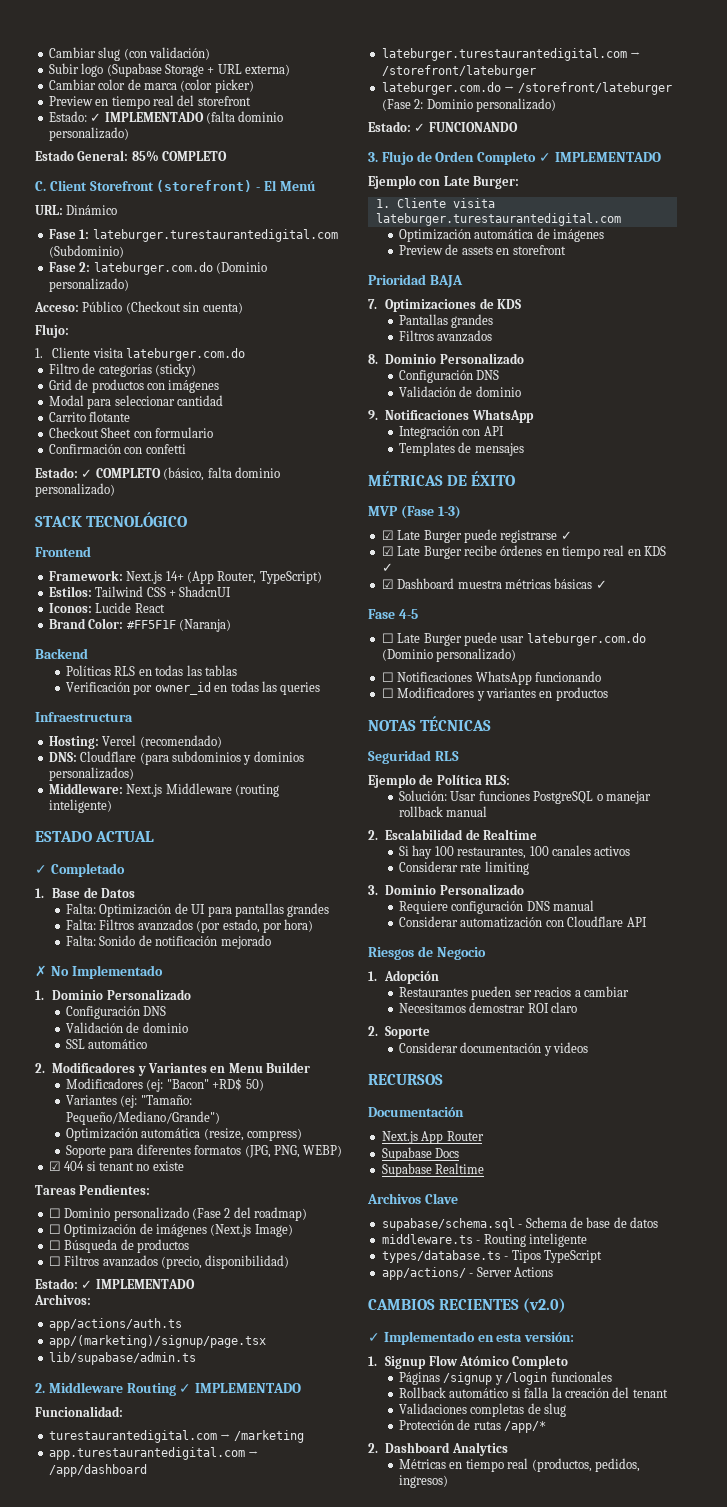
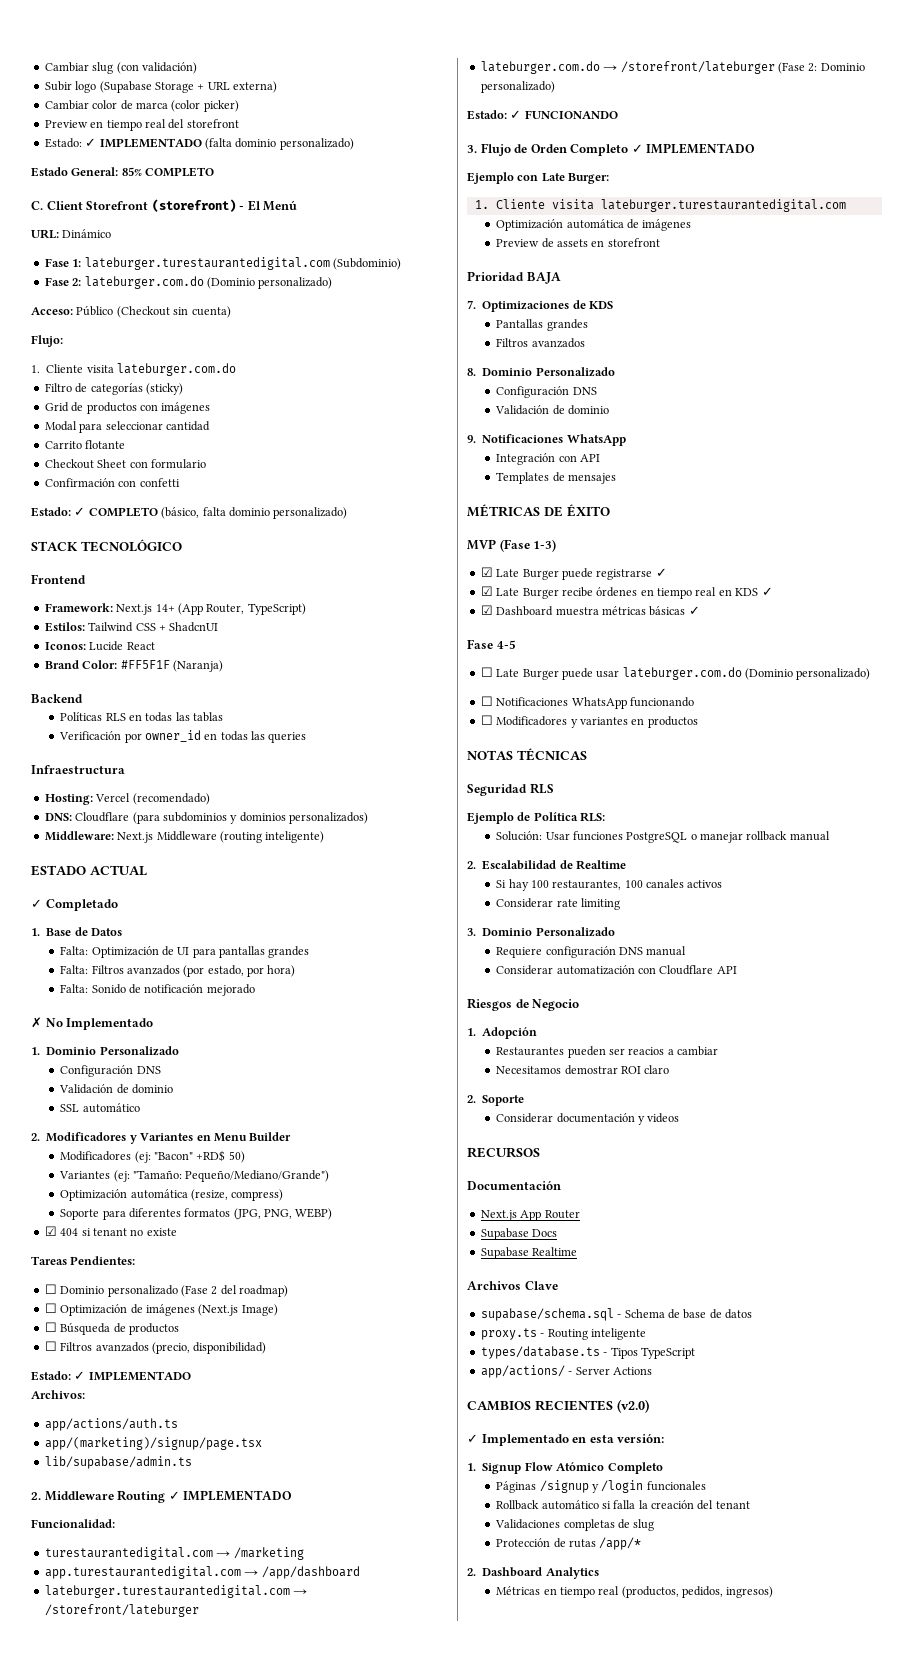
- middleware.ts - Routing inteligente
+ proxy.ts - Routing inteligente

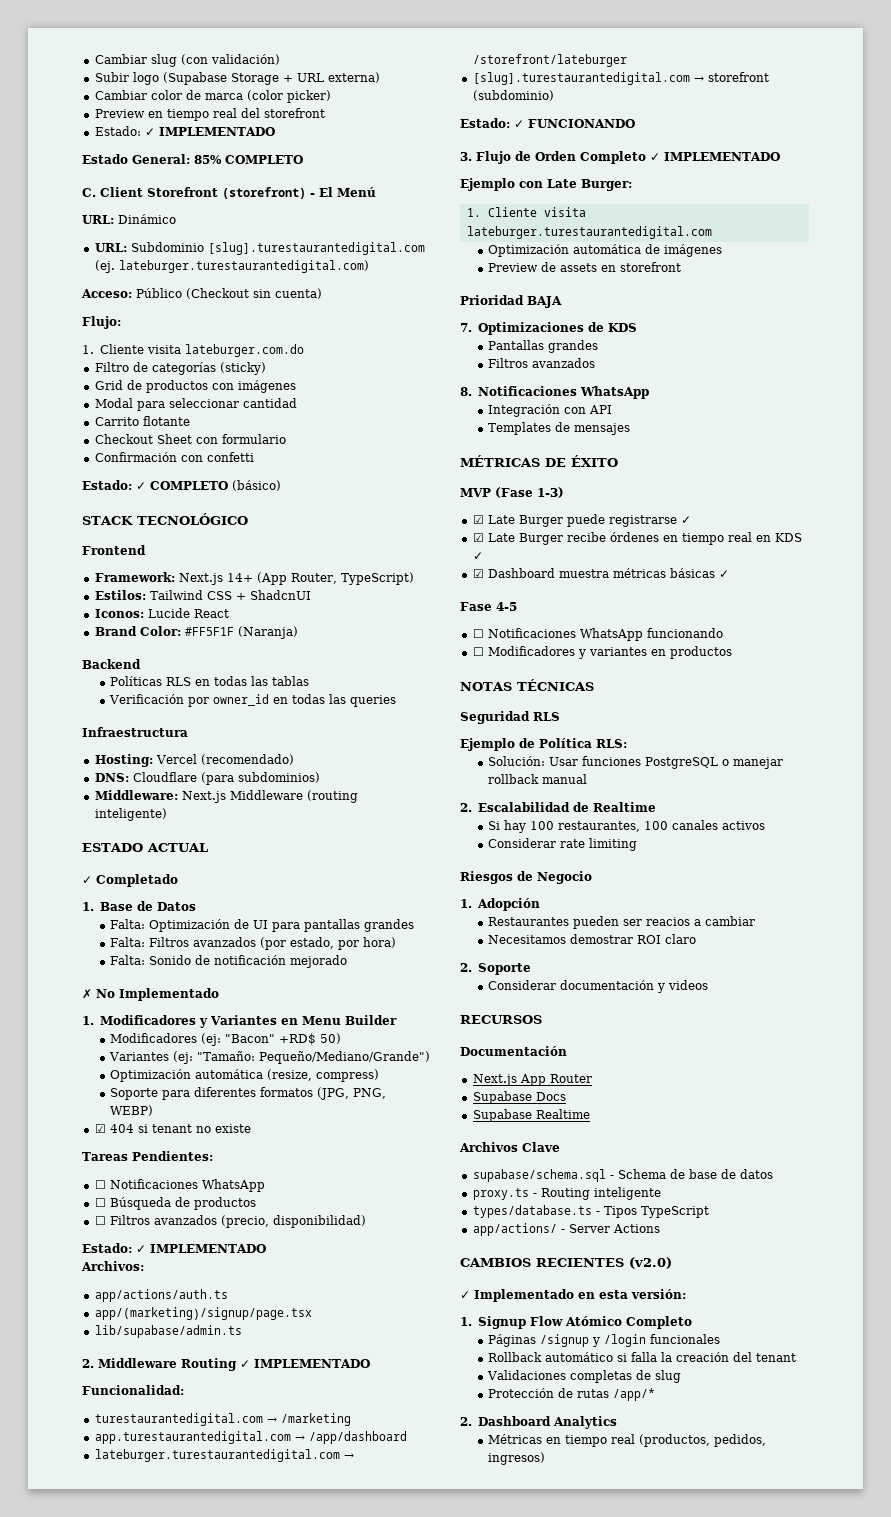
  Preview en tiempo real del storefront
- Estado: ✓ IMPLEMENTADO (falta dominio personalizado)
+ Estado: ✓ IMPLEMENTADO
- Fase 1: lateburger.turestaurantedigital.com (Subdominio)
- Fase 2: lateburger.com.do (Dominio personalizado)
+ URL: Subdominio [slug].turestaurantedigital.com (ej. lateburger.turestaurantedigital.com)
- Estado: ✓ COMPLETO (básico, falta dominio personalizado)
+ Estado: ✓ COMPLETO (básico)
- DNS: Cloudflare (para subdominios y dominios personalizados)
+ DNS: Cloudflare (para subdominios)
- 1. Dominio Personalizado
- Configuración DNS
- Validación de dominio
- SSL automático
- 2. Modificadores y Variantes en Menu Builder
+ 1. Modificadores y Variantes en Menu Builder
  Tareas Pendientes:
- ☐ Dominio personalizado (Fase 2 del roadmap)
- ☐ Optimización de imágenes (Next.js Image)
+ ☐ Notificaciones WhatsApp
- lateburger.com.do → /storefront/lateburger (Fase 2: Dominio personalizado)
+ [slug].turestaurantedigital.com → storefront (subdominio)
- 8. Dominio Personalizado
- Configuración DNS
- Validación de dominio
- 9. Notificaciones WhatsApp
+ 8. Notificaciones WhatsApp
- ☐ Late Burger puede usar lateburger.com.do (Dominio personalizado)
- 3. Dominio Personalizado
- Requiere configuración DNS manual
- Considerar automatización con Cloudflare API

